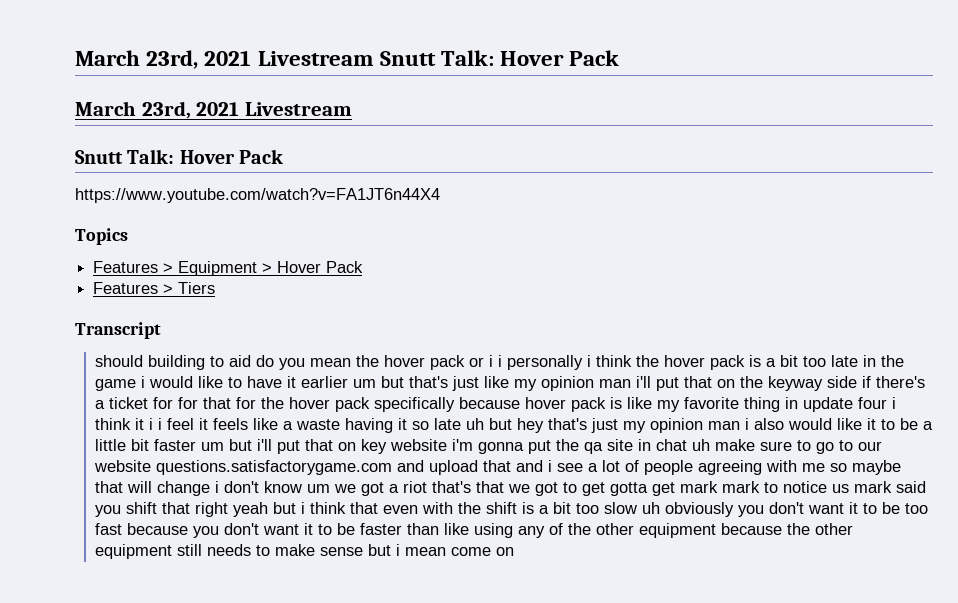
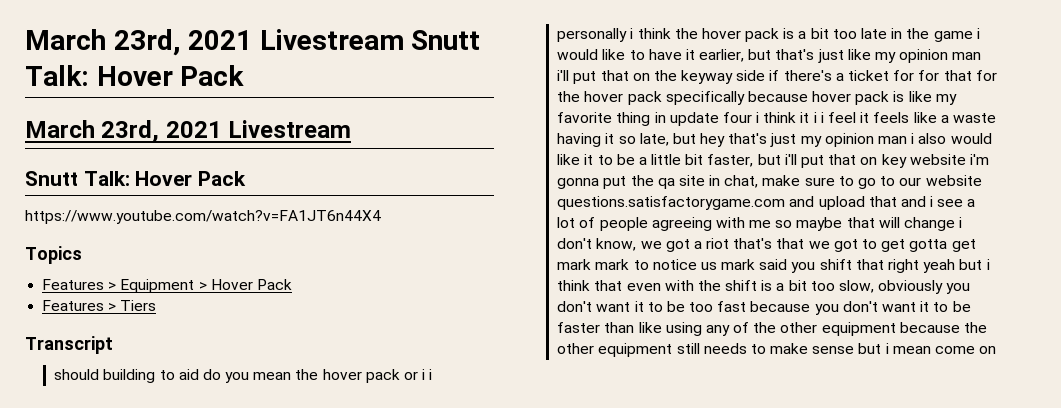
- should building to aid do you mean the hover pack or i i personally i think the hover pack is a bit too late in the game i would like to have it earlier um but that's just like my opinion man i'll put that on the keyway side if there's a ticket for for that for the hover pack specifically because hover pack is like my favorite thing in update four i think it i i feel it feels like a waste having it so late uh but hey that's just my opinion man i also would like it to be a little bit faster um but i'll put that on key website i'm gonna put the qa site in chat uh make sure to go to our website questions.satisfactorygame.com and upload that and i see a lot of people agreeing with me so maybe that will change i don't know um we got a riot that's that we got to get gotta get mark mark to notice us mark said you shift that right yeah but i think that even with the shift is a bit too slow uh obviously you don't want it to be too fast because you don't want it to be faster than like using any of the other equipment because the other equipment still needs to make sense but i mean come on
+ should building to aid do you mean the hover pack or i i personally i think the hover pack is a bit too late in the game i would like to have it earlier, but that's just like my opinion man i'll put that on the keyway side if there's a ticket for for that for the hover pack specifically because hover pack is like my favorite thing in update four i think it i i feel it feels like a waste having it so late, but hey that's just my opinion man i also would like it to be a little bit faster, but i'll put that on key website i'm gonna put the qa site in chat, make sure to go to our website questions.satisfactorygame.com and upload that and i see a lot of people agreeing with me so maybe that will change i don't know, we got a riot that's that we got to get gotta get mark mark to notice us mark said you shift that right yeah but i think that even with the shift is a bit too slow, obviously you don't want it to be too fast because you don't want it to be faster than like using any of the other equipment because the other equipment still needs to make sense but i mean come on

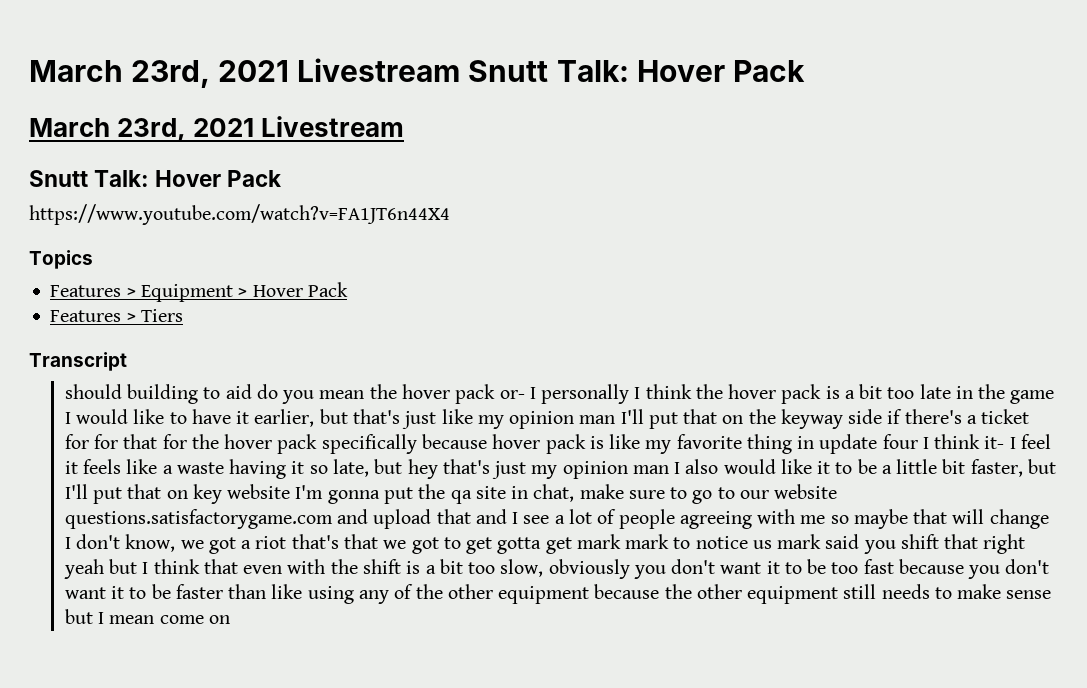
- should building to aid do you mean the hover pack or i i personally i think the hover pack is a bit too late in the game i would like to have it earlier, but that's just like my opinion man i'll put that on the keyway side if there's a ticket for for that for the hover pack specifically because hover pack is like my favorite thing in update four i think it i i feel it feels like a waste having it so late, but hey that's just my opinion man i also would like it to be a little bit faster, but i'll put that on key website i'm gonna put the qa site in chat, make sure to go to our website questions.satisfactorygame.com and upload that and i see a lot of people agreeing with me so maybe that will change i don't know, we got a riot that's that we got to get gotta get mark mark to notice us mark said you shift that right yeah but i think that even with the shift is a bit too slow, obviously you don't want it to be too fast because you don't want it to be faster than like using any of the other equipment because the other equipment still needs to make sense but i mean come on
+ should building to aid do you mean the hover pack or- I personally I think the hover pack is a bit too late in the game I would like to have it earlier, but that's just like my opinion man I'll put that on the keyway side if there's a ticket for for that for the hover pack specifically because hover pack is like my favorite thing in update four I think it- I feel it feels like a waste having it so late, but hey that's just my opinion man I also would like it to be a little bit faster, but I'll put that on key website I'm gonna put the qa site in chat, make sure to go to our website questions.satisfactorygame.com and upload that and I see a lot of people agreeing with me so maybe that will change I don't know, we got a riot that's that we got to get gotta get mark mark to notice us mark said you shift that right yeah but I think that even with the shift is a bit too slow, obviously you don't want it to be too fast because you don't want it to be faster than like using any of the other equipment because the other equipment still needs to make sense but I mean come on

